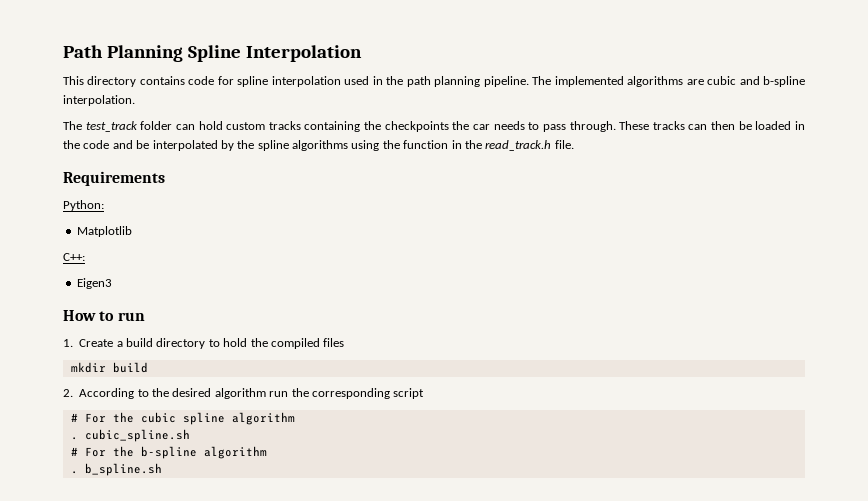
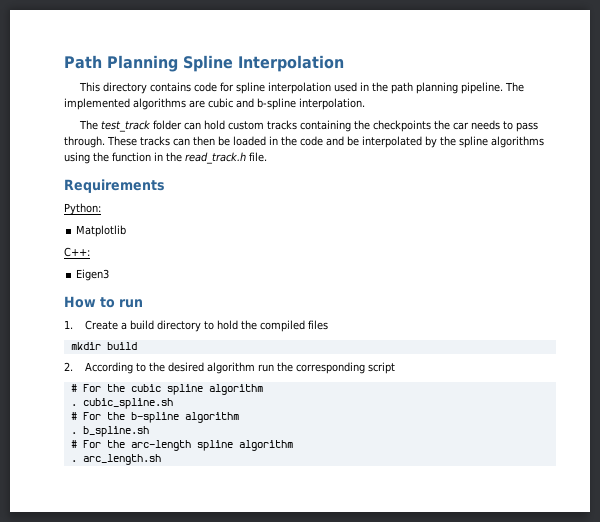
+ # For the arc-length spline algorithm
+ . arc_length.sh

